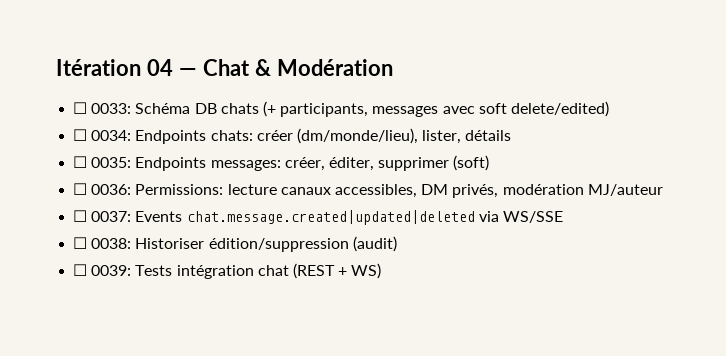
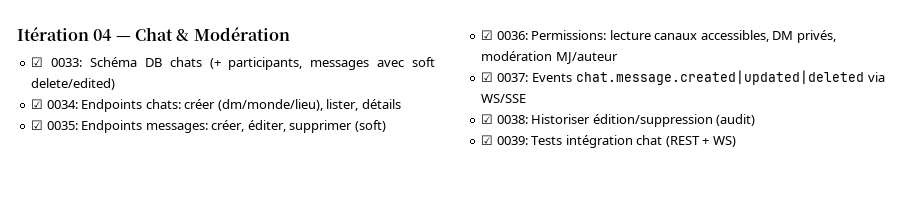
- ☐ 0033: Schéma DB chats (+ participants, messages avec soft delete/edited)
+ ☑ 0033: Schéma DB chats (+ participants, messages avec soft delete/edited)
- ☐ 0034: Endpoints chats: créer (dm/monde/lieu), lister, détails
+ ☑ 0034: Endpoints chats: créer (dm/monde/lieu), lister, détails
- ☐ 0035: Endpoints messages: créer, éditer, supprimer (soft)
+ ☑ 0035: Endpoints messages: créer, éditer, supprimer (soft)
- ☐ 0036: Permissions: lecture canaux accessibles, DM privés, modération MJ/auteur
+ ☑ 0036: Permissions: lecture canaux accessibles, DM privés, modération MJ/auteur
- ☐ 0037: Events chat.message.created|updated|deleted via WS/SSE
+ ☑ 0037: Events chat.message.created|updated|deleted via WS/SSE
- ☐ 0038: Historiser édition/suppression (audit)
+ ☑ 0038: Historiser édition/suppression (audit)
- ☐ 0039: Tests intégration chat (REST + WS)
+ ☑ 0039: Tests intégration chat (REST + WS)

